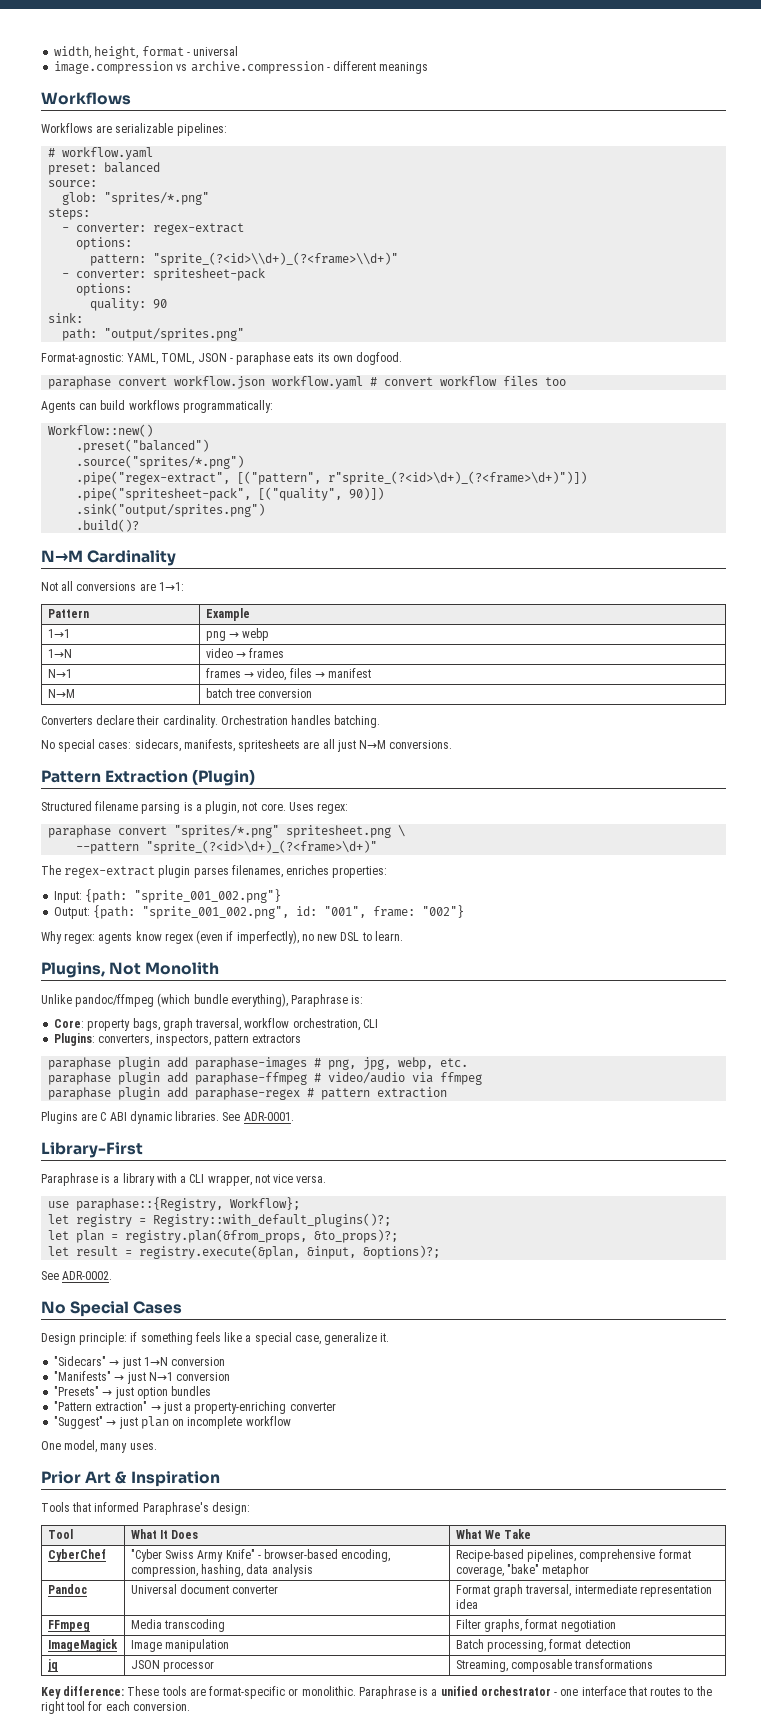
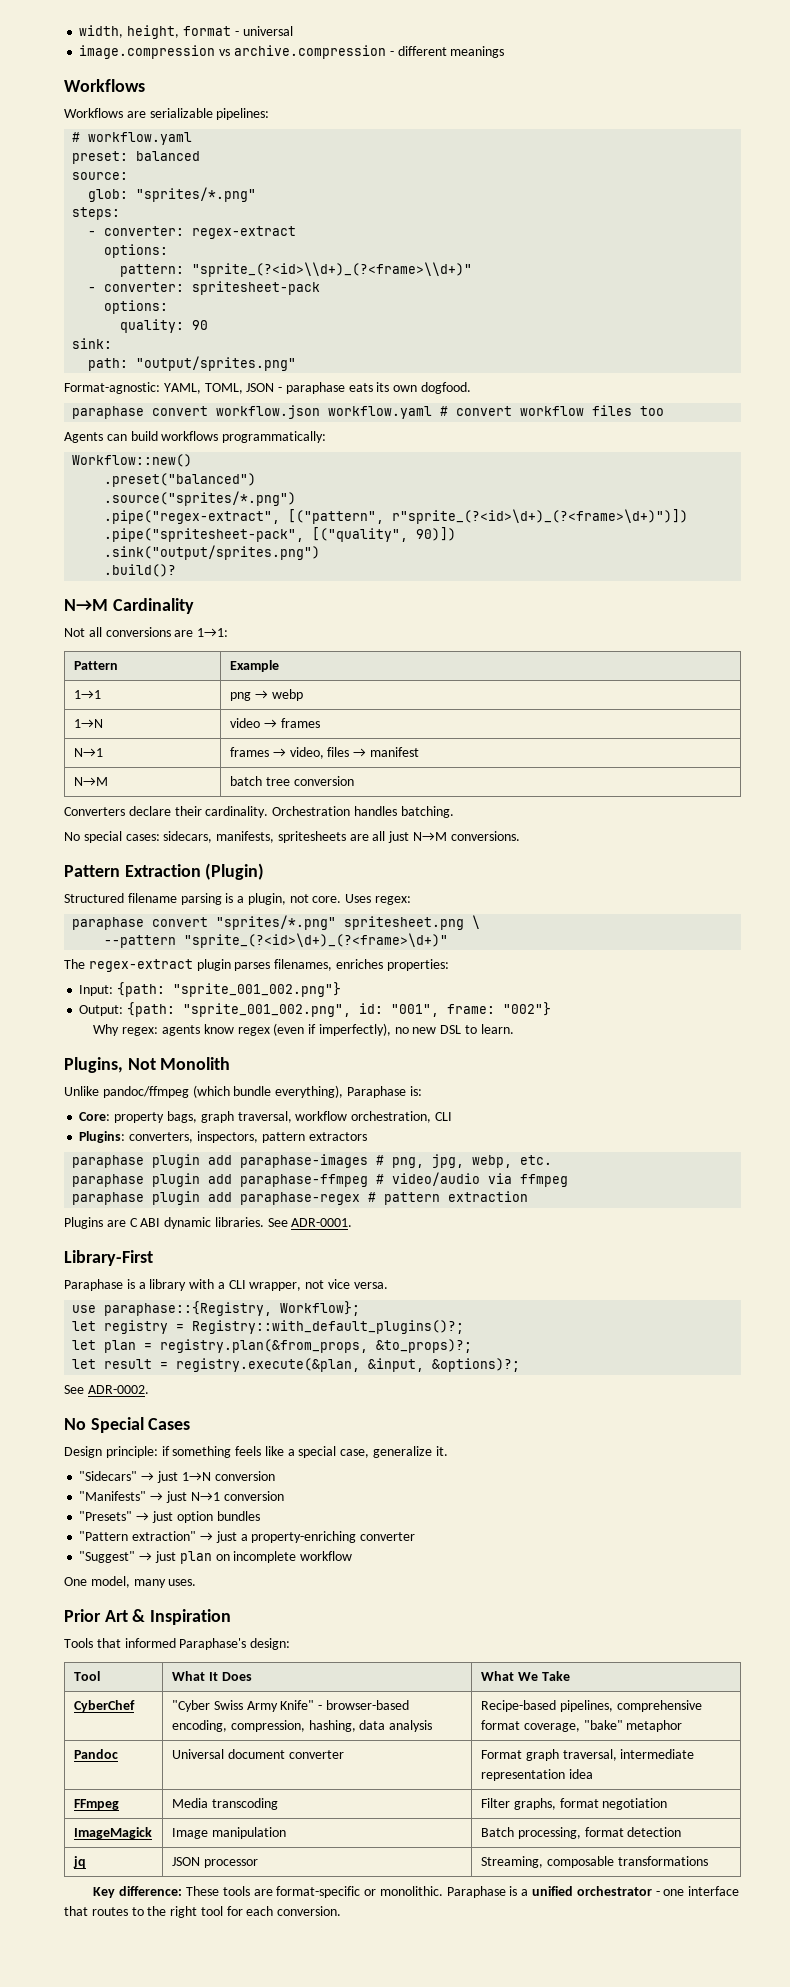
- Unlike pandoc/ffmpeg (which bundle everything), Paraphrase is:
+ Unlike pandoc/ffmpeg (which bundle everything), Paraphase is:
- Paraphrase is a library with a CLI wrapper, not vice versa.
+ Paraphase is a library with a CLI wrapper, not vice versa.
- Tools that informed Paraphrase's design:
+ Tools that informed Paraphase's design:
- Paraphrase is a unified orchestrator - one interface that routes to the right tool for each conversion.
+ Paraphase is a unified orchestrator - one interface that routes to the right tool for each conversion.

